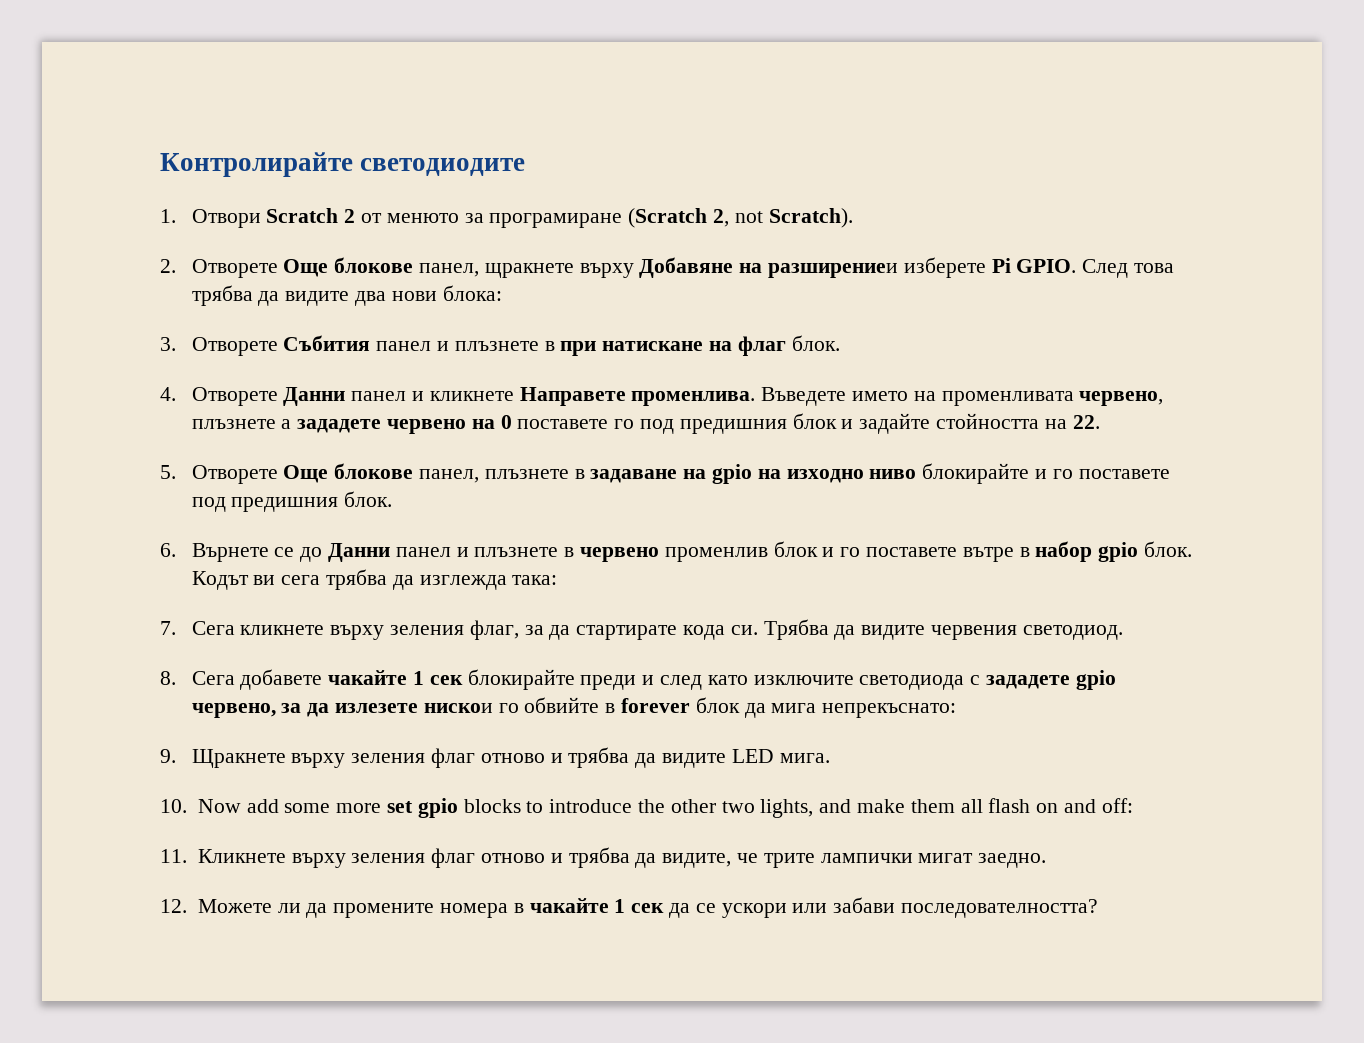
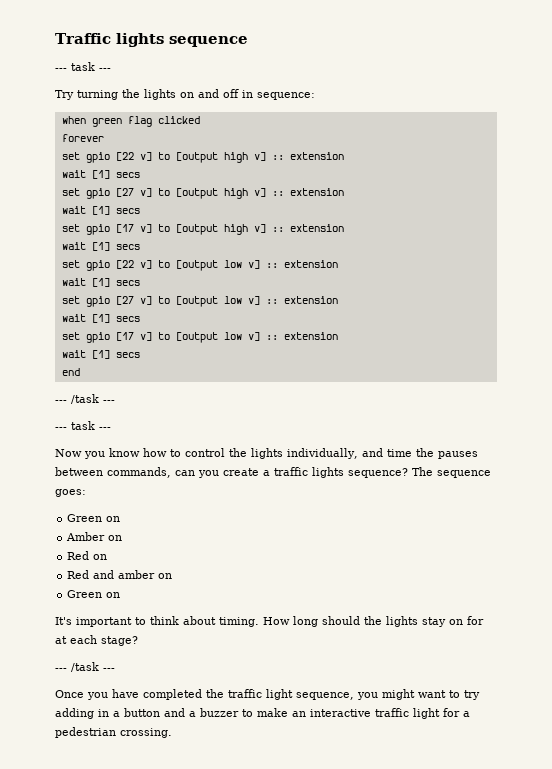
- Контролирайте светодиодите
- 1. Отвори Scratch 2 от менюто за програмиране (Scratch 2, not Scratch).
- 2. Отворете Още блокове панел, щракнете върху Добавяне на разширениеи изберете Pi GPIO. След това трябва да видите два нови блока:
- 3. Отворете Събития панел и плъзнете в при натискане на флаг блок.
- 4. Отворете Данни панел и кликнете Направете променлива. Въведете името на променливата червено, плъзнете a зададете червено на 0 поставете го под предишния блок и задайте стойността на 22.
- 5. Отворете Още блокове панел, плъзнете в задаване на gpio на изходно ниво блокирайте и го поставете под предишния блок.
- 6. Върнете се до Данни панел и плъзнете в червено променлив блок и го поставете вътре в набор gpio блок. Кодът ви сега трябва да изглежда така:
- 7. Сега кликнете върху зеления флаг, за да стартирате кода си. Трябва да видите червения светодиод.
- 8. Сега добавете чакайте 1 сек блокирайте преди и след като изключите светодиода с зададете gpio червено, за да излезете нискои го обвийте в forever блок да мига непрекъснато:
- 9. Щракнете върху зеления флаг отново и трябва да видите LED мига.
- 10. Now add some more set gpio blocks to introduce the other two lights, and make them all flash on and off:
- 11. Кликнете върху зеления флаг отново и трябва да видите, че трите лампички мигат заедно.
- 12. Можете ли да промените номера в чакайте 1 сек да се ускори или забави последователността?
+ Traffic lights sequence
+ --- task ---
+ Try turning the lights on and off in sequence:
+ when green flag clicked
+ forever
+ set gpio [22 v] to [output high v] :: extension
+ wait [1] secs
+ set gpio [27 v] to [output high v] :: extension
+ wait [1] secs
+ set gpio [17 v] to [output high v] :: extension
+ wait [1] secs
+ set gpio [22 v] to [output low v] :: extension
+ wait [1] secs
+ set gpio [27 v] to [output low v] :: extension
+ wait [1] secs
+ set gpio [17 v] to [output low v] :: extension
+ wait [1] secs
+ end
+ --- /task ---
+ --- task ---
+ Now you know how to control the lights individually, and time the pauses between commands, can you create a traffic lights sequence? The sequence goes:
+ Green on
+ Amber on
+ Red on
+ Red and amber on
+ Green on
+ It's important to think about timing. How long should the lights stay on for at each stage?
+ --- /task ---
+ Once you have completed the traffic light sequence, you might want to try adding in a button and a buzzer to make an interactive traffic light for a pedestrian crossing.

